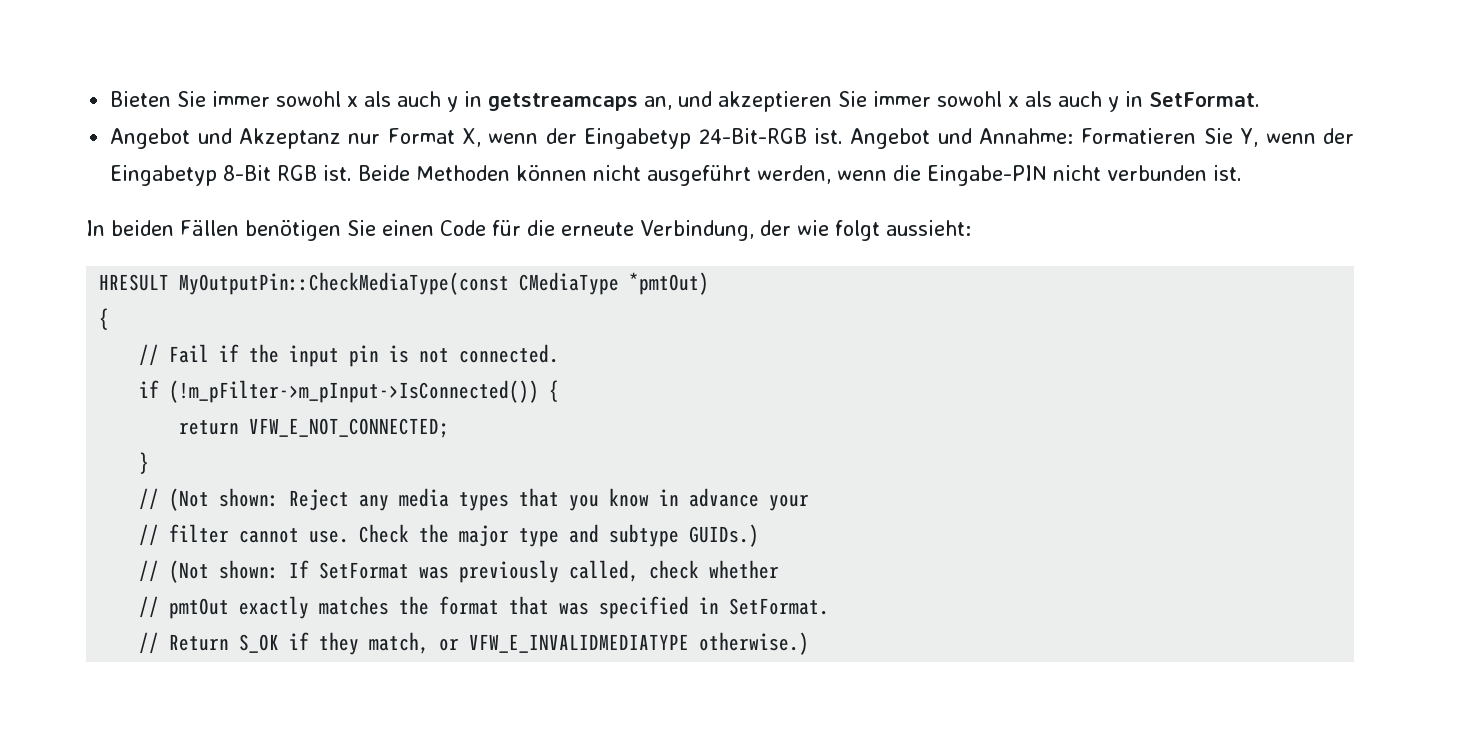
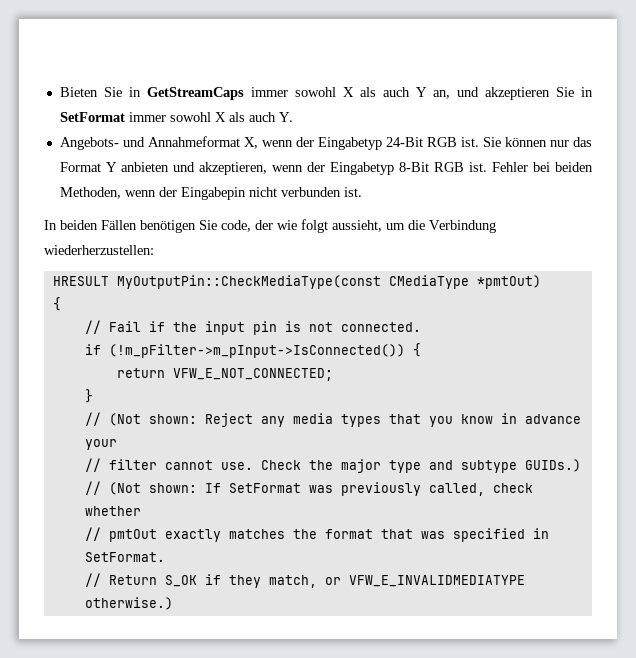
- Bieten Sie immer sowohl x als auch y in getstreamcaps an, und akzeptieren Sie immer sowohl x als auch y in SetFormat.
- Angebot und Akzeptanz nur Format X, wenn der Eingabetyp 24-Bit-RGB ist. Angebot und Annahme: Formatieren Sie Y, wenn der Eingabetyp 8-Bit RGB ist.
+ Bieten Sie in GetStreamCaps immer sowohl X als auch Y an, und akzeptieren Sie in SetFormat immer sowohl X als auch Y.
+ Angebots- und Annahmeformat X, wenn der Eingabetyp 24-Bit RGB ist. Sie können nur das Format Y anbieten und akzeptieren, wenn der Eingabetyp 8-Bit RGB ist.
- Beide Methoden können nicht ausgeführt werden, wenn die Eingabe-PIN nicht verbunden ist.
+ Fehler bei beiden Methoden, wenn der Eingabepin nicht verbunden ist.
- In beiden Fällen benötigen Sie einen Code für die erneute Verbindung, der wie folgt aussieht:
+ In beiden Fällen benötigen Sie code, der wie folgt aussieht, um die Verbindung wiederherzustellen:

